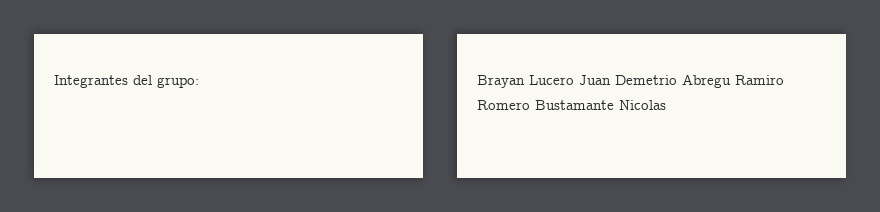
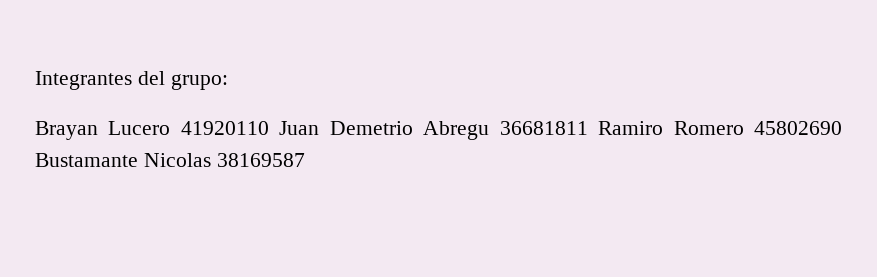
- Brayan Lucero Juan Demetrio Abregu Ramiro Romero Bustamante Nicolas
+ Brayan Lucero 41920110 Juan Demetrio Abregu 36681811 Ramiro Romero 45802690 Bustamante Nicolas 38169587

